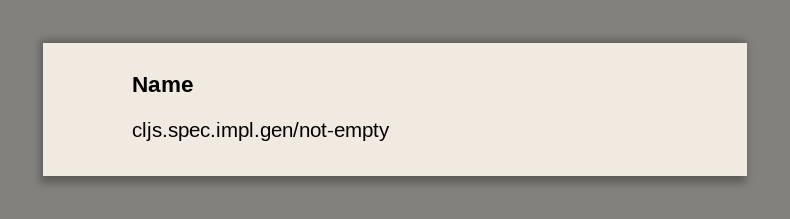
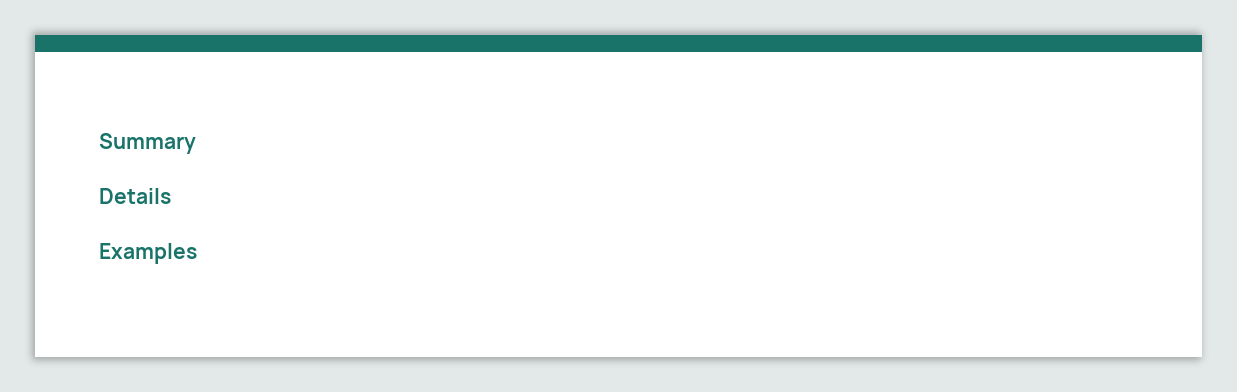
- Name
- cljs.spec.impl.gen/not-empty
+ Summary
+ Details
+ Examples

